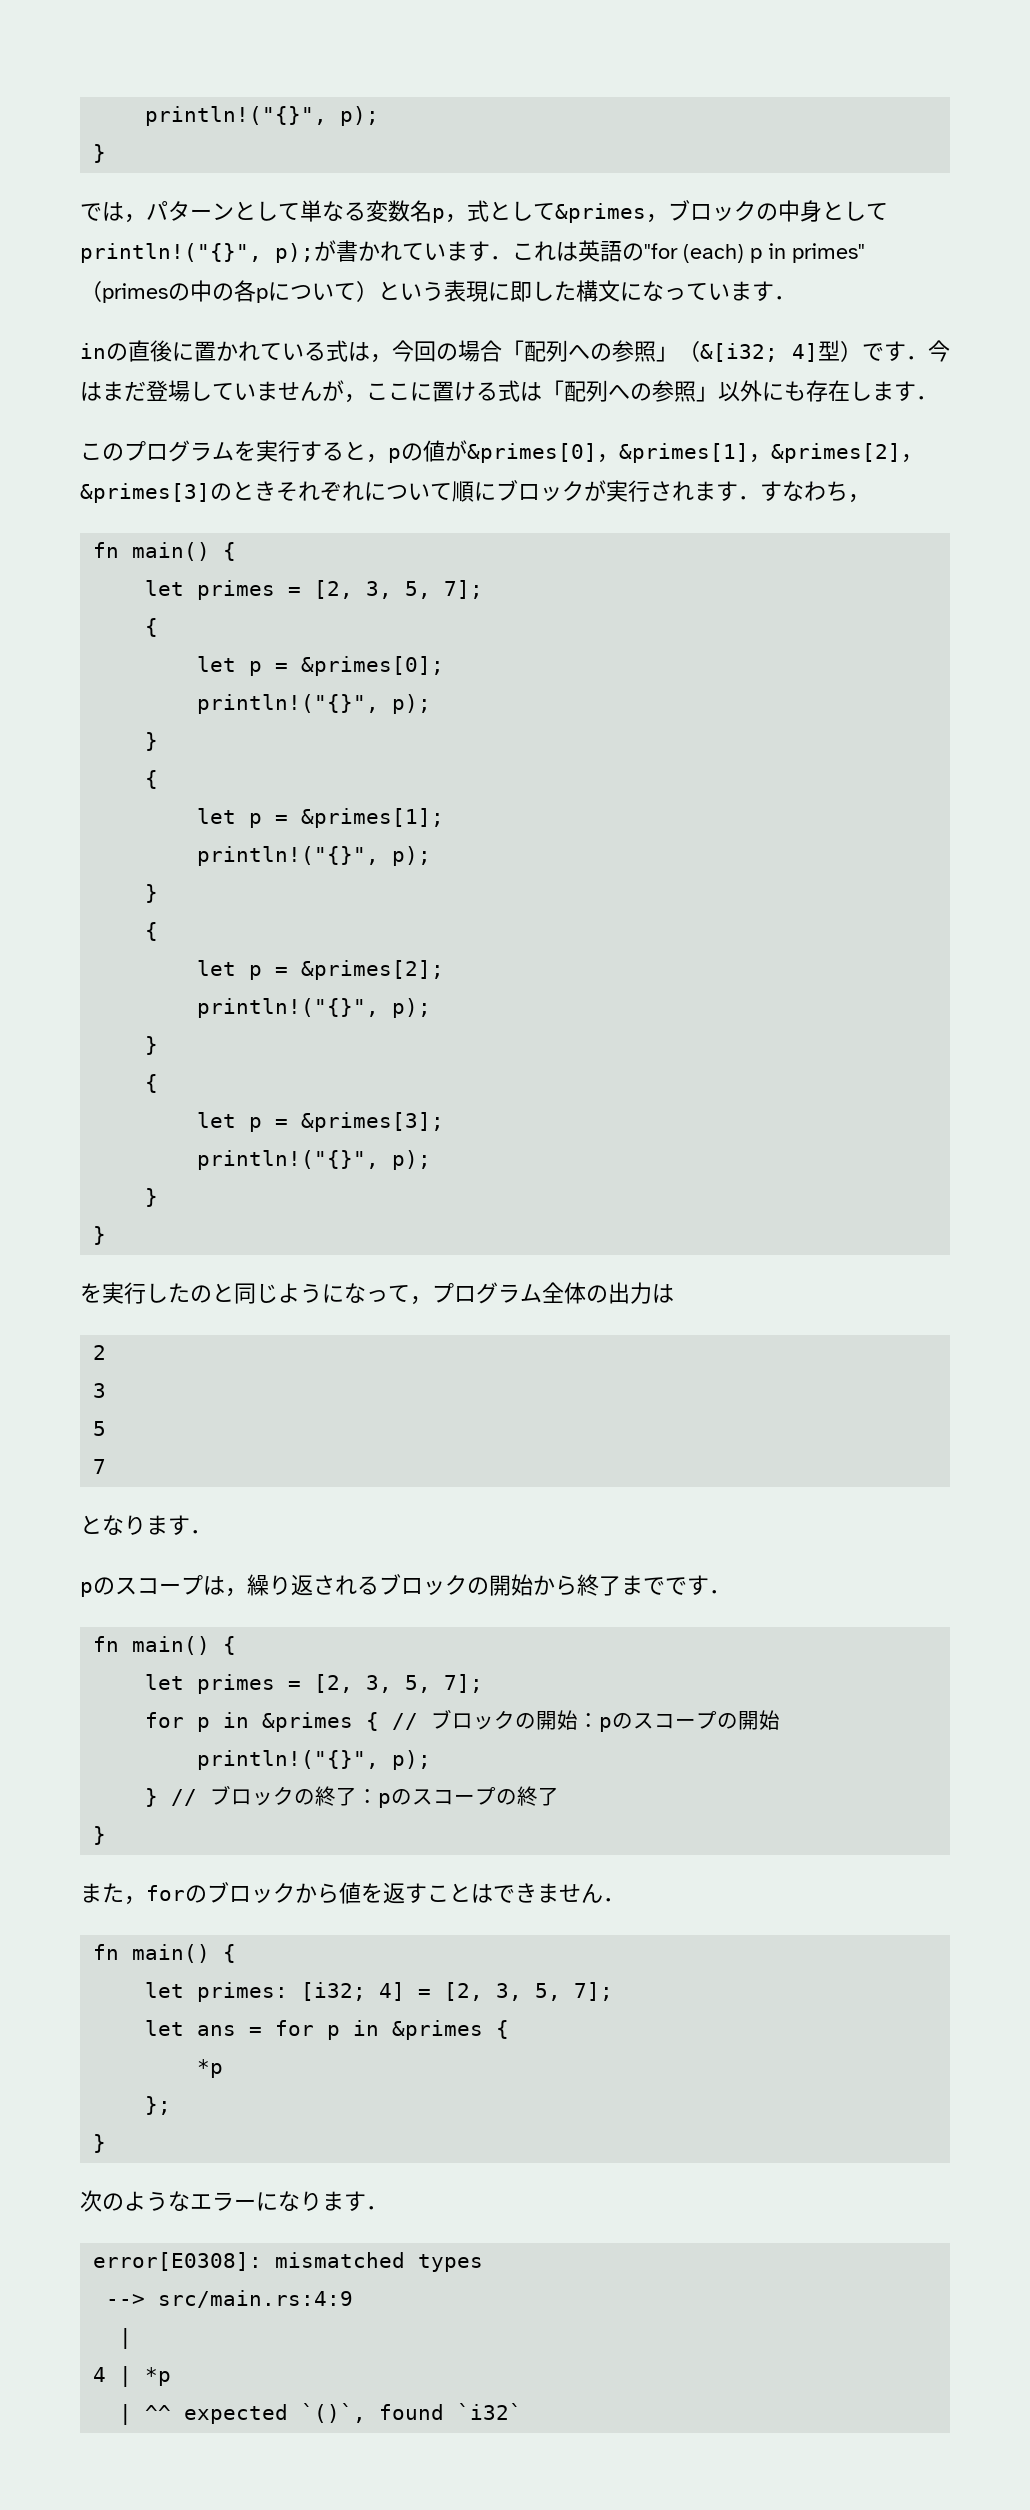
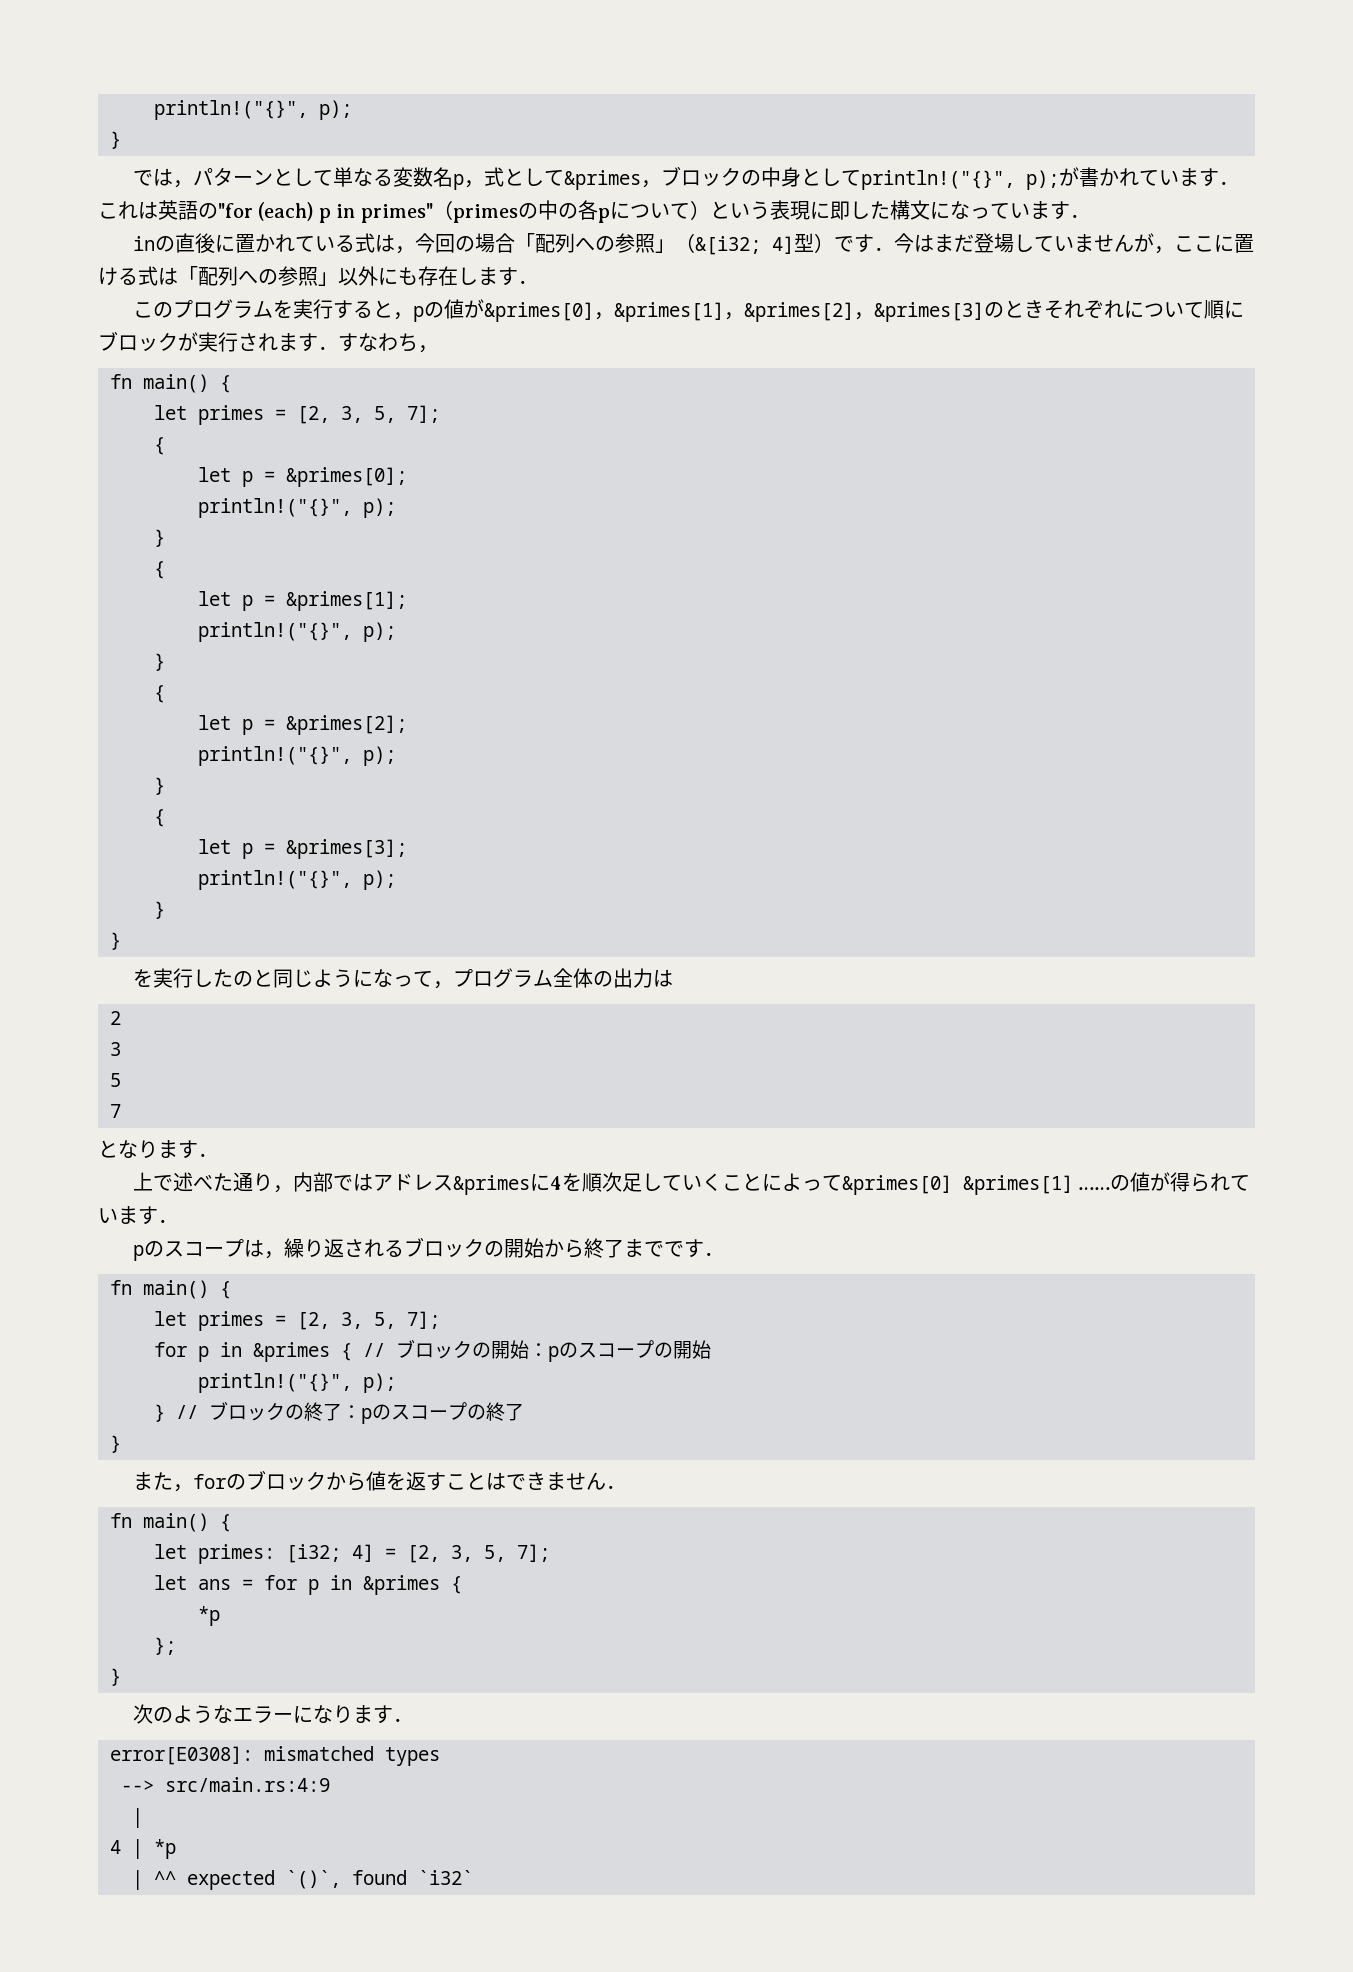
+ 上で述べた通り，内部ではアドレス&primesに4を順次足していくことによって&primes[0] &primes[1] ……の値が得られています．

